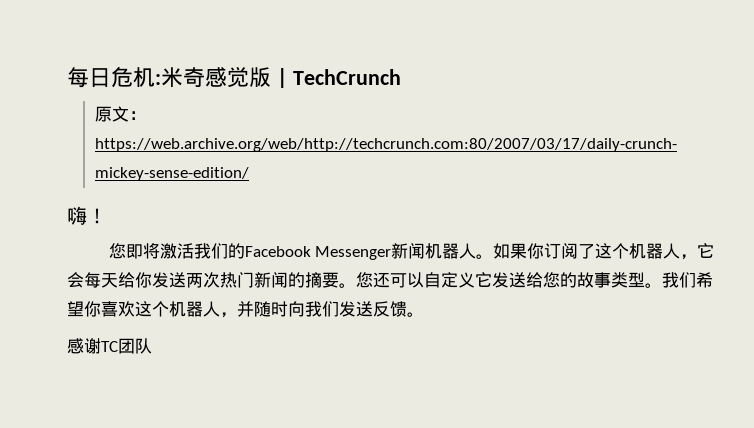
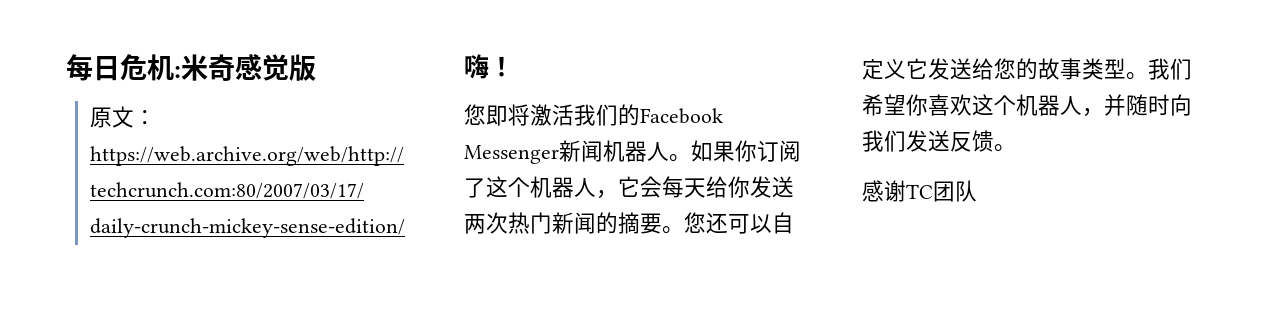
- 每日危机:米奇感觉版 | TechCrunch
+ 每日危机:米奇感觉版

